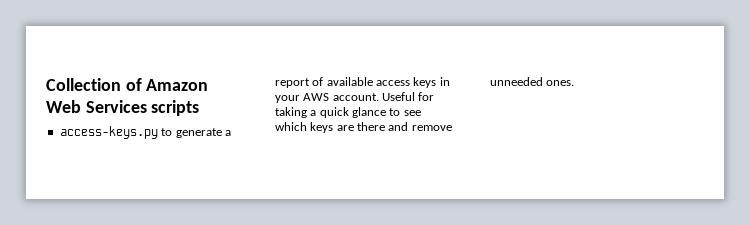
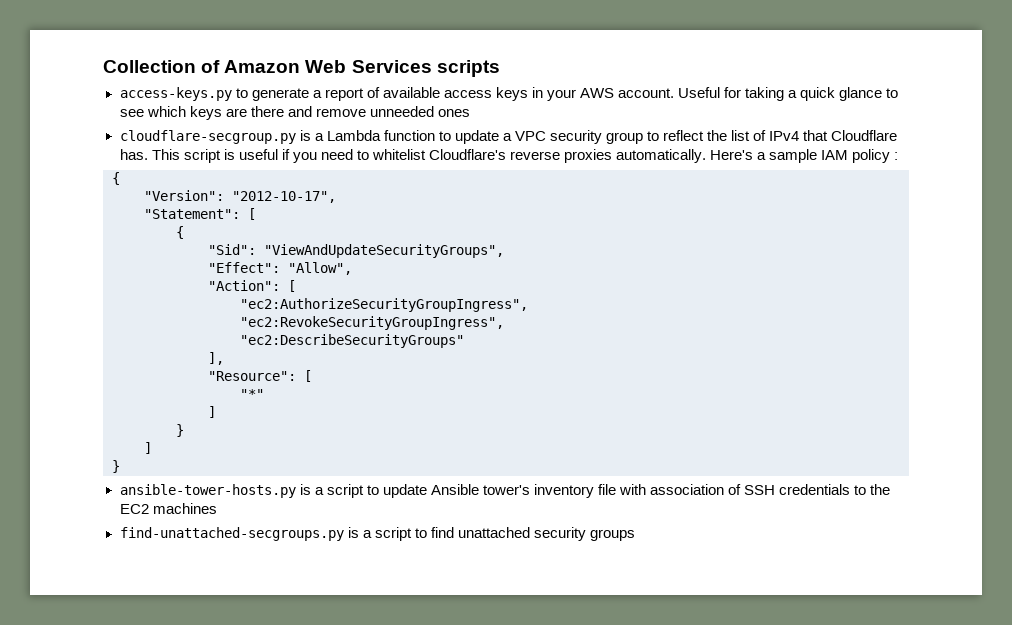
- Useful for taking a quick glance to see which keys are there and remove unneeded ones.
+ Useful for taking a quick glance to see which keys are there and remove unneeded ones
+ cloudflare-secgroup.py is a Lambda function to update a VPC security group to reflect the list of IPv4 that Cloudflare has. This script is useful if you need to whitelist Cloudflare's reverse proxies automatically. Here's a sample IAM policy :
+ {
+ "Version": "2012-10-17",
+ "Statement": [
+ {
+ "Sid": "ViewAndUpdateSecurityGroups",
+ "Effect": "Allow",
+ "Action": [
+ "ec2:AuthorizeSecurityGroupIngress",
+ "ec2:RevokeSecurityGroupIngress",
+ "ec2:DescribeSecurityGroups"
+ ],
+ "Resource": [
+ "*"
+ ]
+ }
+ ]
+ }
+ ansible-tower-hosts.py is a script to update Ansible tower's inventory file with association of SSH credentials to the EC2 machines
+ find-unattached-secgroups.py is a script to find unattached security groups

